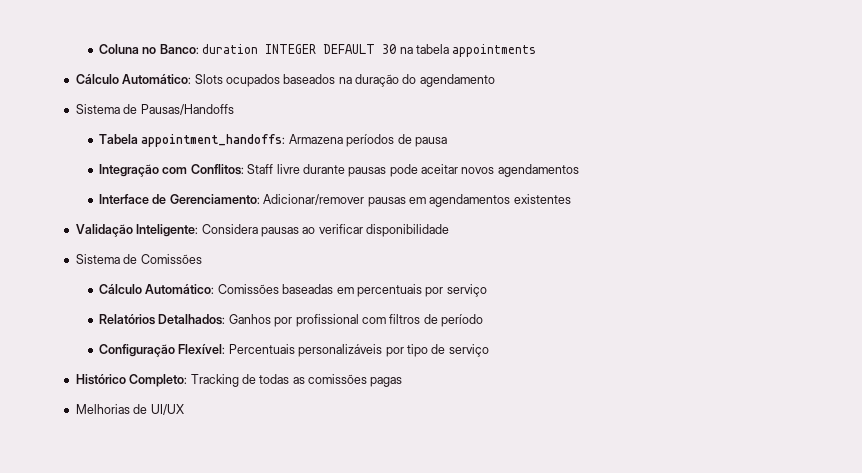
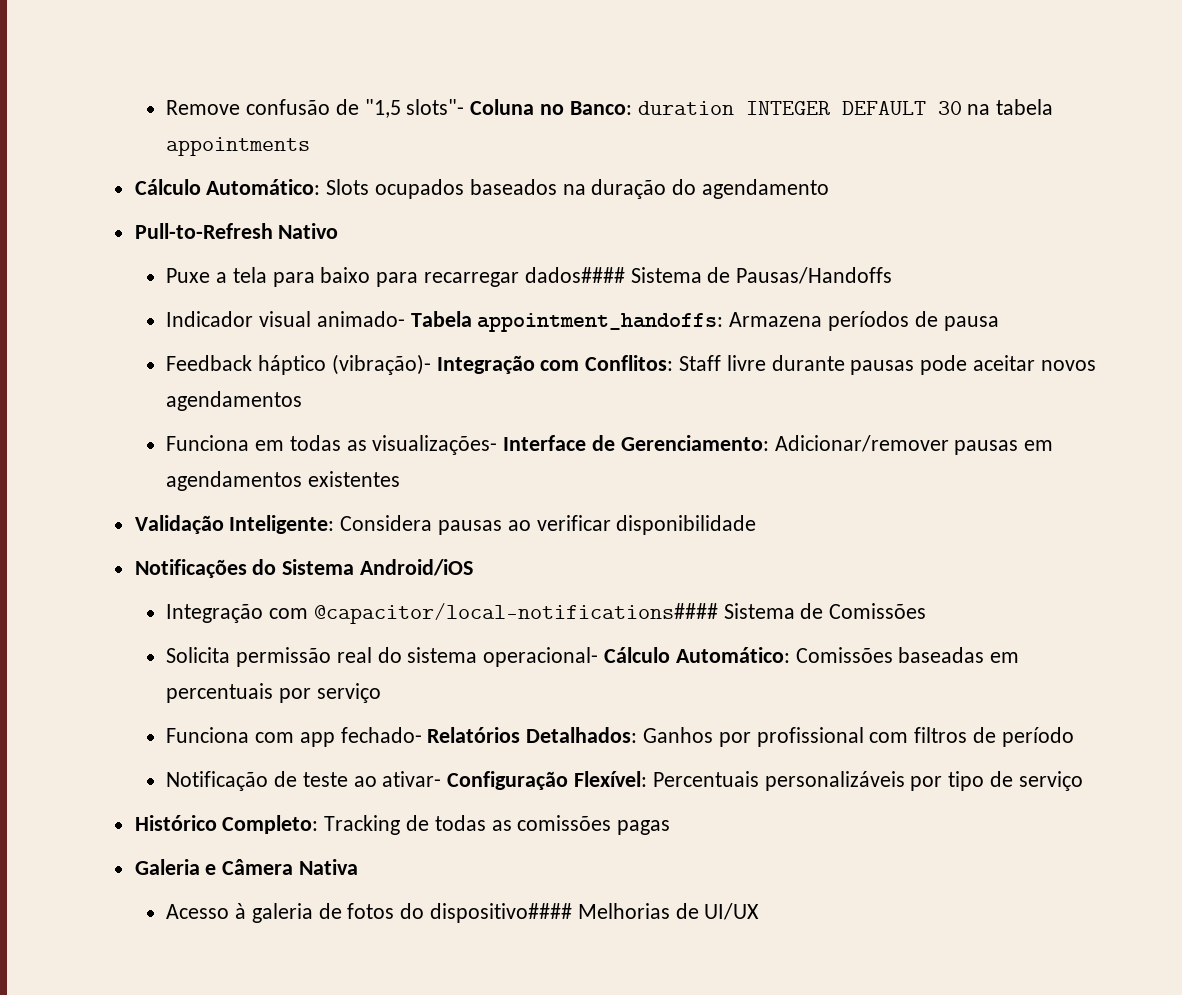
- Coluna no Banco: duration INTEGER DEFAULT 30 na tabela appointments
+ Remove confusão de "1,5 slots"- Coluna no Banco: duration INTEGER DEFAULT 30 na tabela appointments
- Sistema de Pausas/Handoffs
+ Pull-to-Refresh Nativo
+ Puxe a tela para baixo para recarregar dados#### Sistema de Pausas/Handoffs
- Tabela appointment_handoffs: Armazena períodos de pausa
+ Indicador visual animado- Tabela appointment_handoffs: Armazena períodos de pausa
- Integração com Conflitos: Staff livre durante pausas pode aceitar novos agendamentos
+ Feedback háptico (vibração)- Integração com Conflitos: Staff livre durante pausas pode aceitar novos agendamentos
- Interface de Gerenciamento: Adicionar/remover pausas em agendamentos existentes
+ Funciona em todas as visualizações- Interface de Gerenciamento: Adicionar/remover pausas em agendamentos existentes
- Sistema de Comissões
- Cálculo Automático: Comissões baseadas em percentuais por serviço
+ Notificações do Sistema Android/iOS
+ Integração com @capacitor/local-notifications#### Sistema de Comissões
+ Solicita permissão real do sistema operacional- Cálculo Automático: Comissões baseadas em percentuais por serviço
- Relatórios Detalhados: Ganhos por profissional com filtros de período
+ Funciona com app fechado- Relatórios Detalhados: Ganhos por profissional com filtros de período
- Configuração Flexível: Percentuais personalizáveis por tipo de serviço
+ Notificação de teste ao ativar- Configuração Flexível: Percentuais personalizáveis por tipo de serviço
- Melhorias de UI/UX
+ Galeria e Câmera Nativa
+ Acesso à galeria de fotos do dispositivo#### Melhorias de UI/UX

